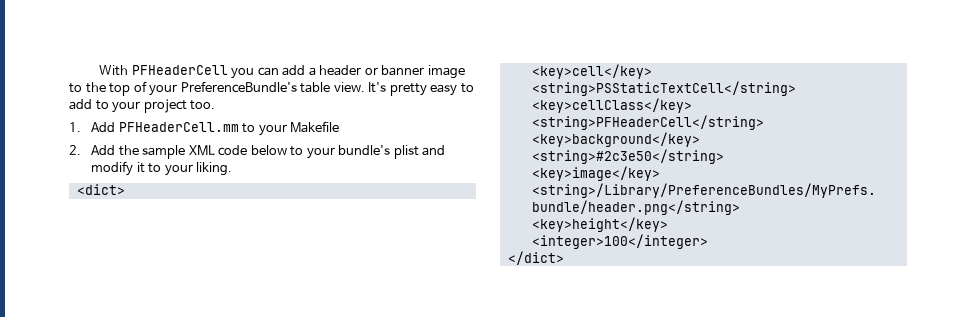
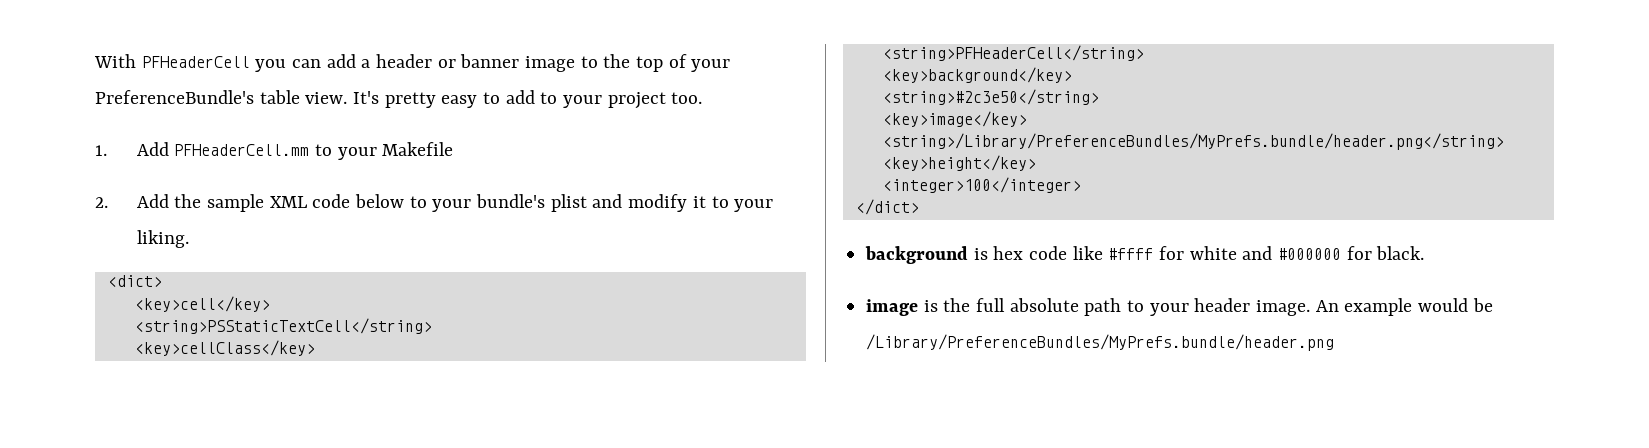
+ background is hex code like #ffff for white and #000000 for black.
+ image is the full absolute path to your header image. An example would be /Library/PreferenceBundles/MyPrefs.bundle/header.png

